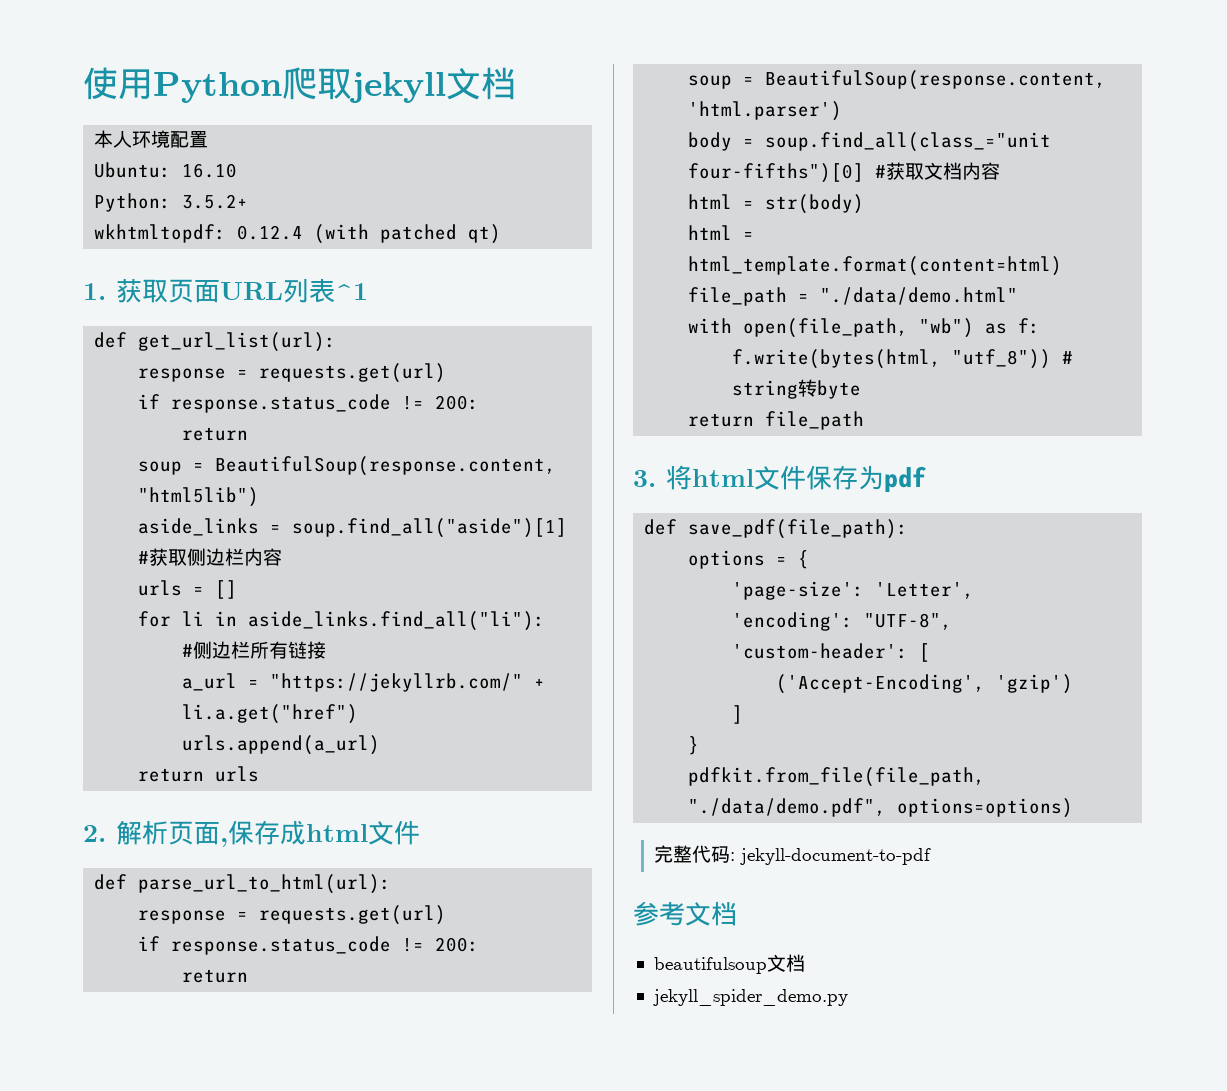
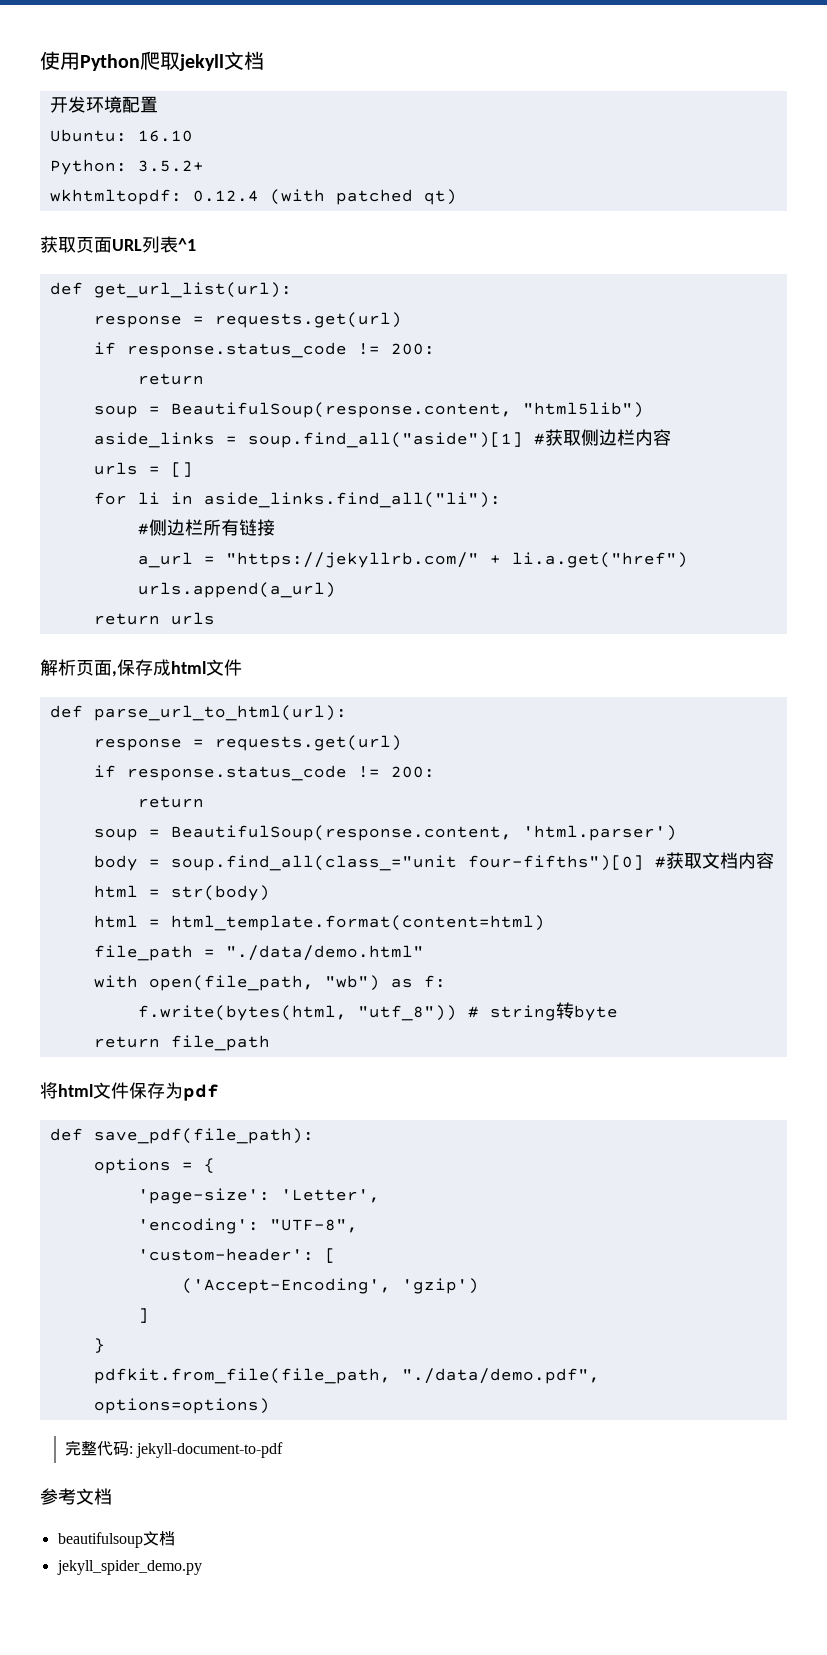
- 本人环境配置
+ 开发环境配置
- 1.获取页面URL列表^1
+ 获取页面URL列表^1
- 2.解析页面,保存成html文件
+ 解析页面,保存成html文件
- 3.将html文件保存为pdf
+ 将html文件保存为pdf

